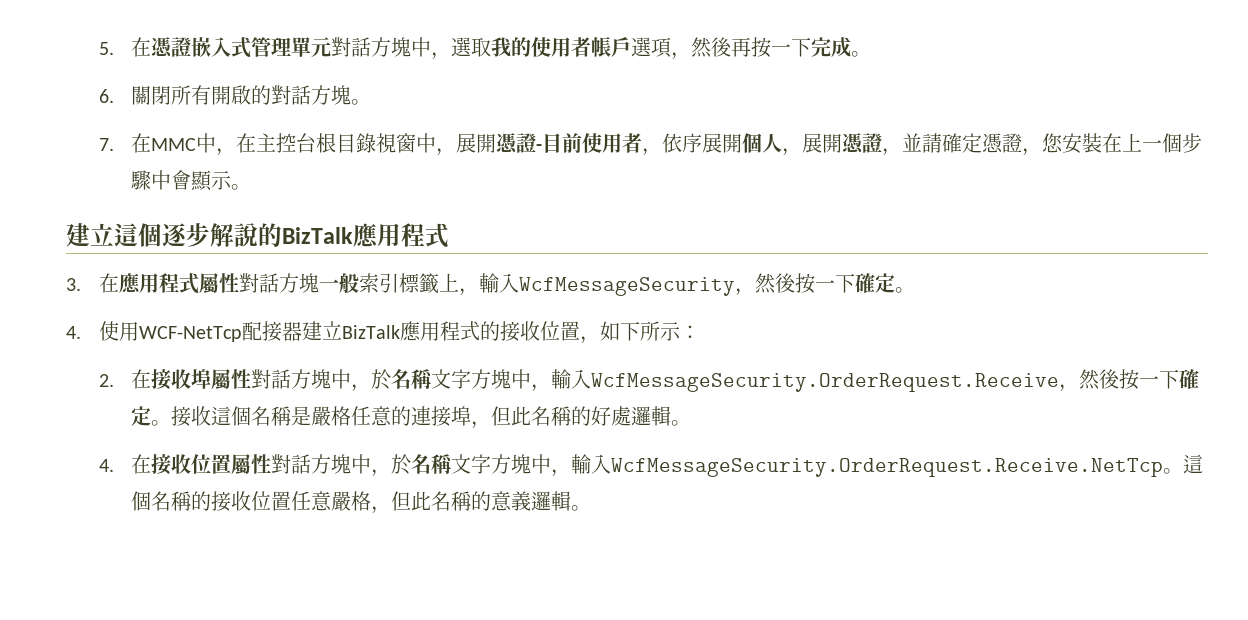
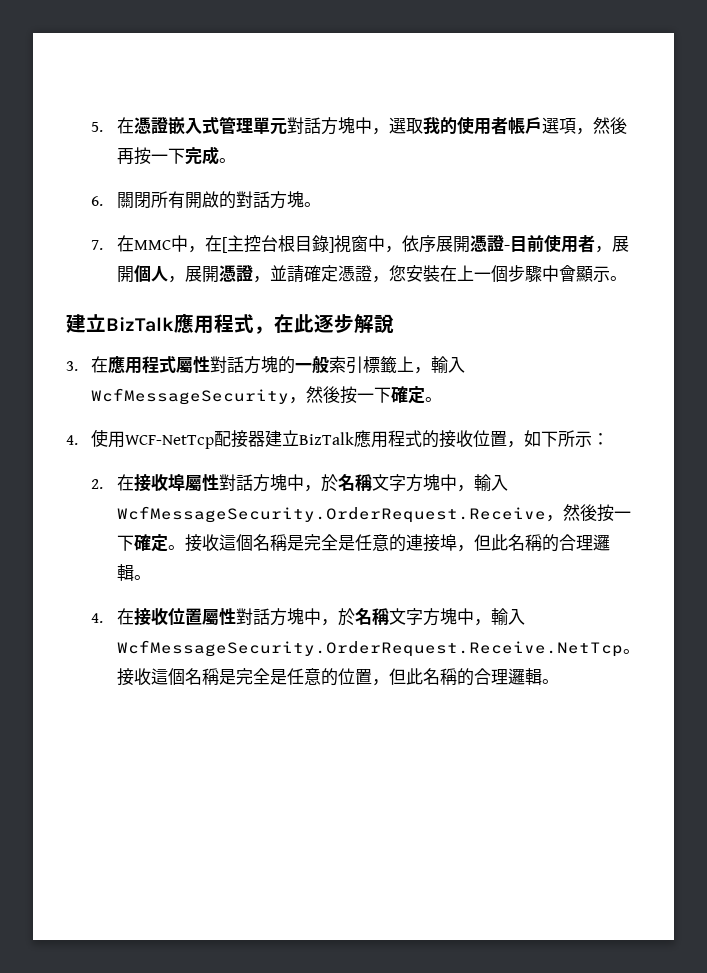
- 7.在MMC中，在主控台根目錄視窗中，展開憑證-目前使用者，依序展開個人，展開憑證，並請確定憑證，您安裝在上一個步驟中會顯示。
+ 7.在MMC中，在[主控台根目錄]視窗中，依序展開憑證-目前使用者，展開個人，展開憑證，並請確定憑證，您安裝在上一個步驟中會顯示。
- 建立這個逐步解說的BizTalk應用程式
+ 建立BizTalk應用程式，在此逐步解說
- 3.在應用程式屬性對話方塊一般索引標籤上，輸入WcfMessageSecurity，然後按一下確定。
+ 3.在應用程式屬性對話方塊的一般索引標籤上，輸入WcfMessageSecurity，然後按一下確定。
- 接收這個名稱是嚴格任意的連接埠，但此名稱的好處邏輯。
+ 接收這個名稱是完全是任意的連接埠，但此名稱的合理邏輯。
- 這個名稱的接收位置任意嚴格，但此名稱的意義邏輯。
+ 接收這個名稱是完全是任意的位置，但此名稱的合理邏輯。

